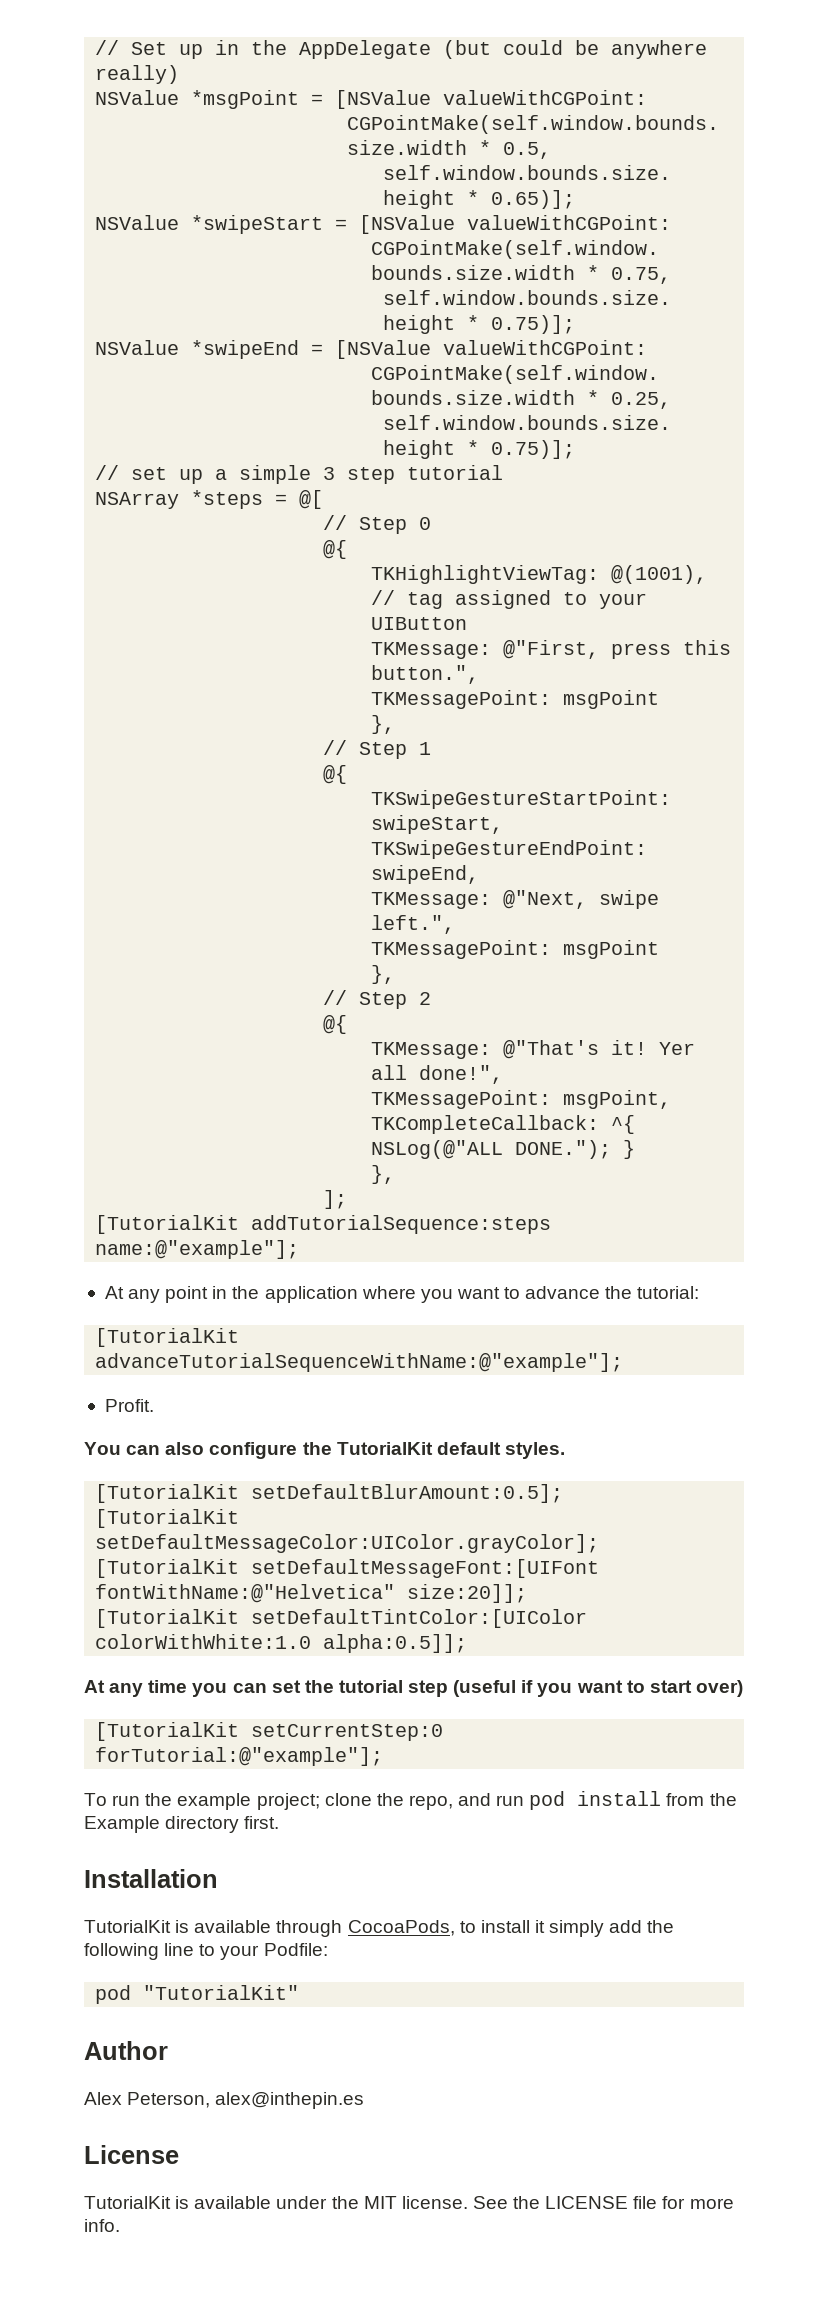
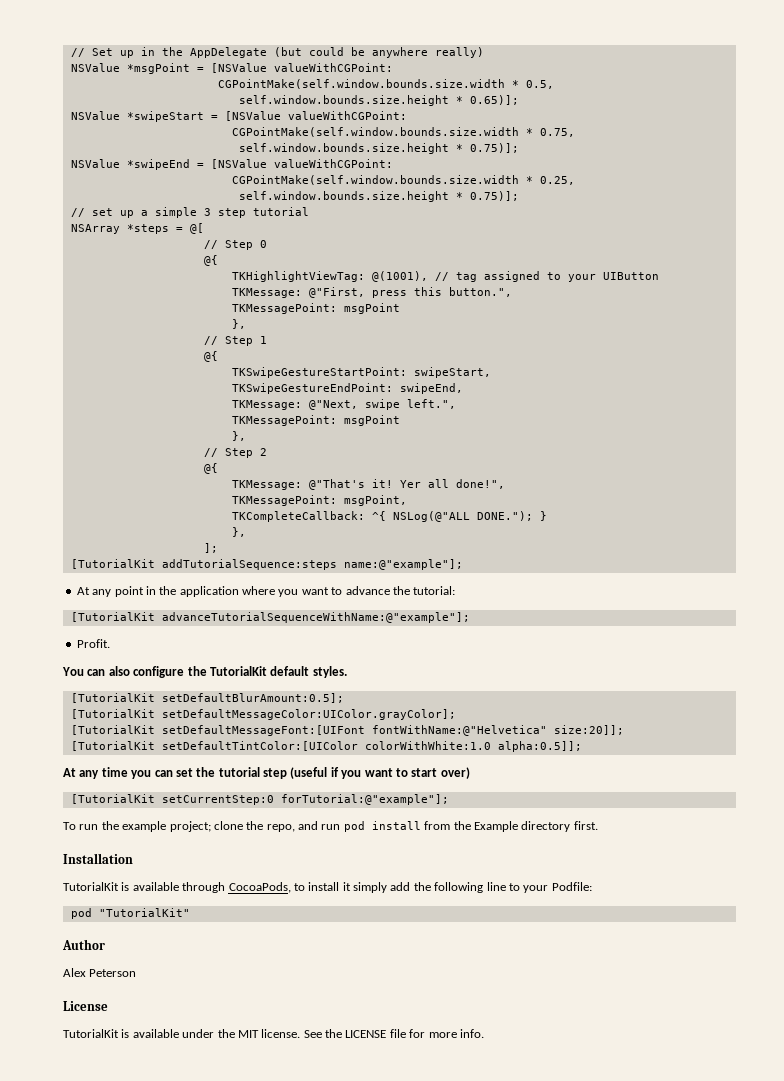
- Alex Peterson, alex@inthepin.es
+ Alex Peterson

